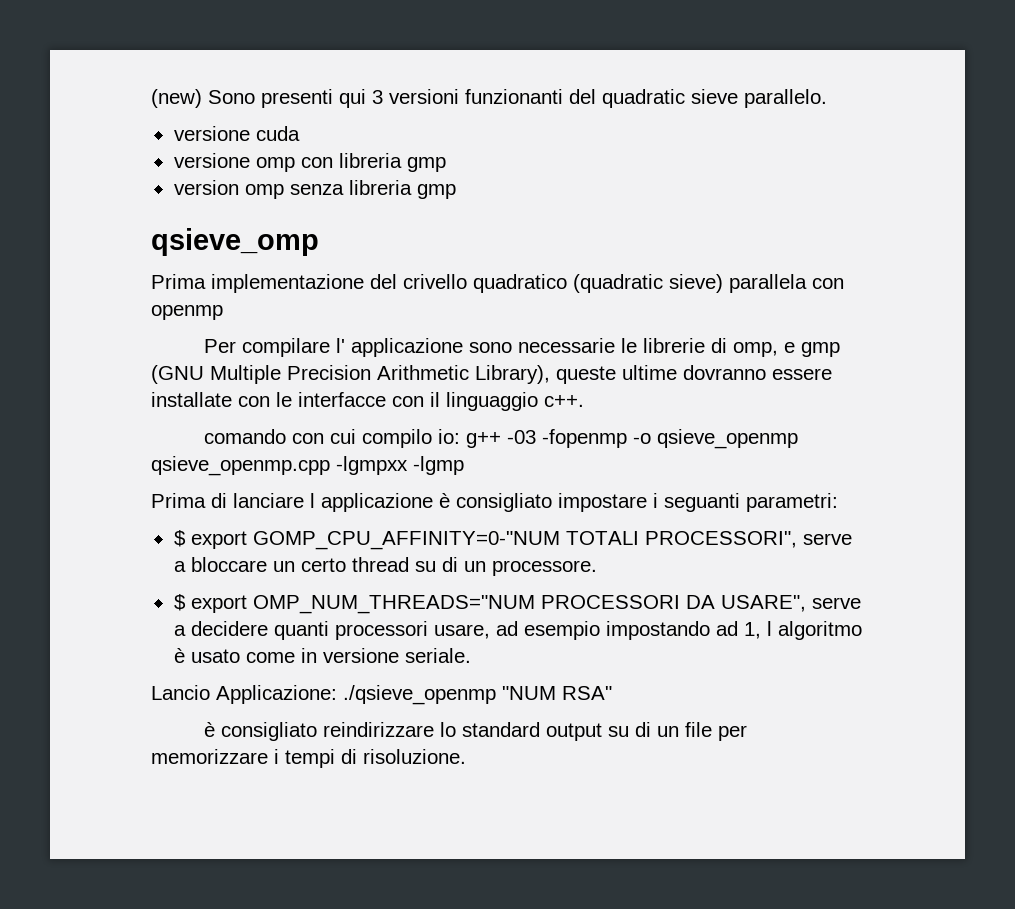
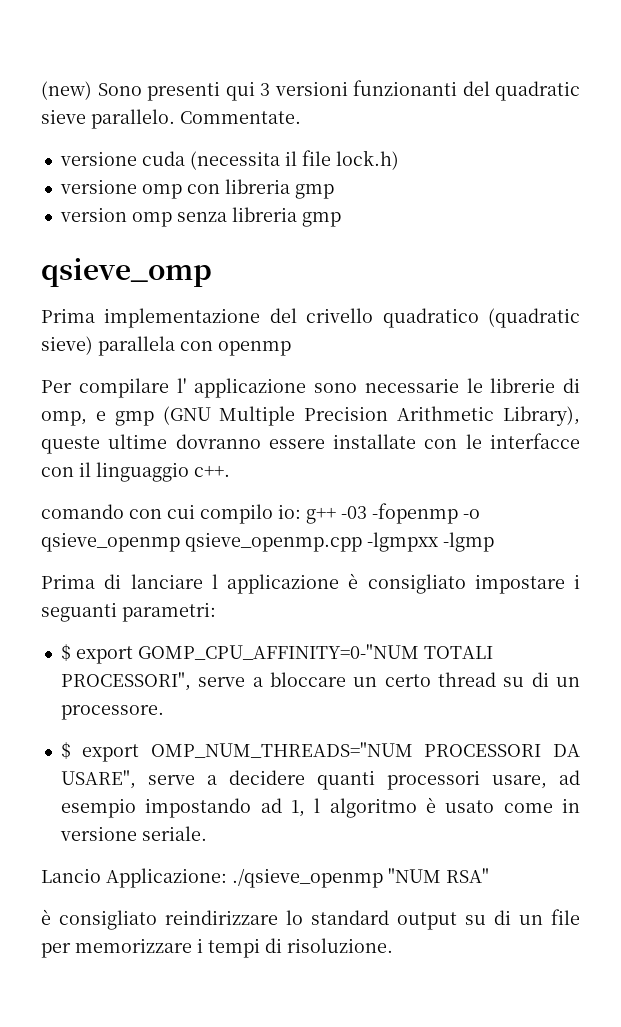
+ Commentate.
- versione cuda
+ versione cuda (necessita il file lock.h)

